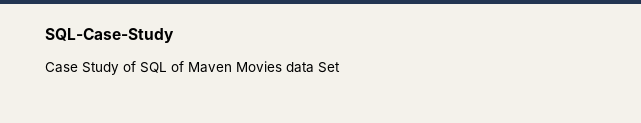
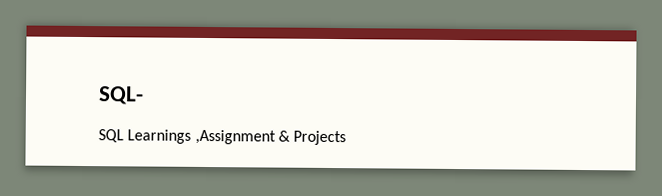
- SQL-Case-Study
- Case Study of SQL of Maven Movies data Set
+ SQL-
+ SQL Learnings ,Assignment & Projects

